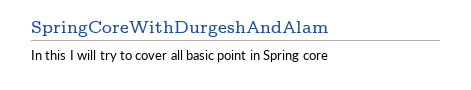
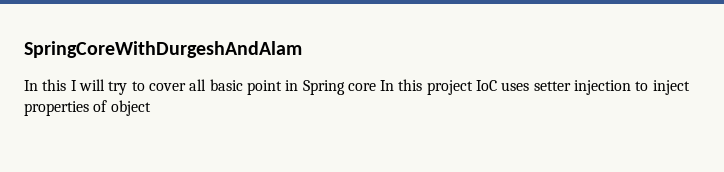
- In this I will try to cover all basic point in Spring core
+ In this I will try to cover all basic point in Spring core In this project IoC uses setter injection to inject properties of object

